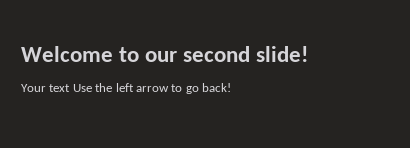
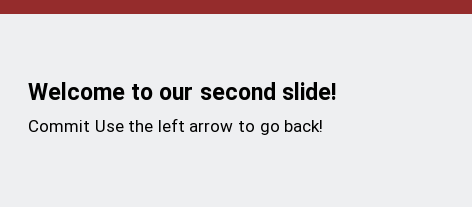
- Your text Use the left arrow to go back!
+ Commit Use the left arrow to go back!

